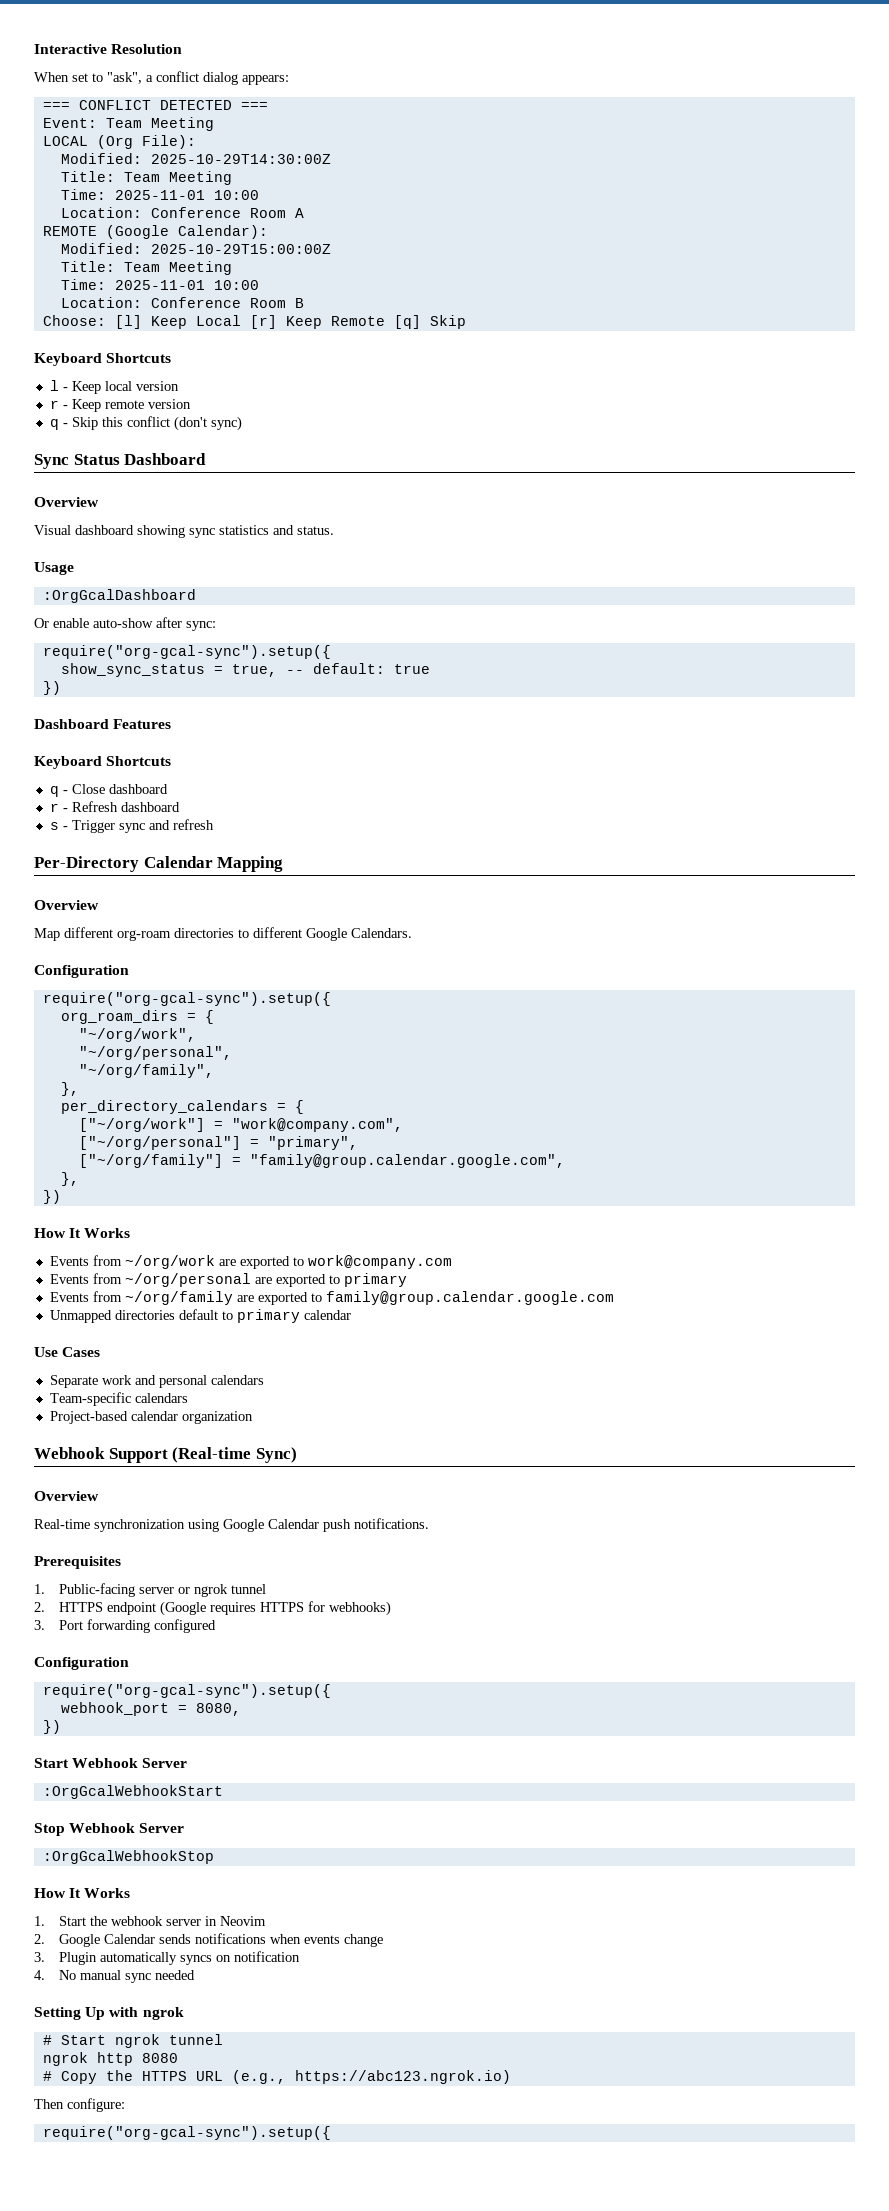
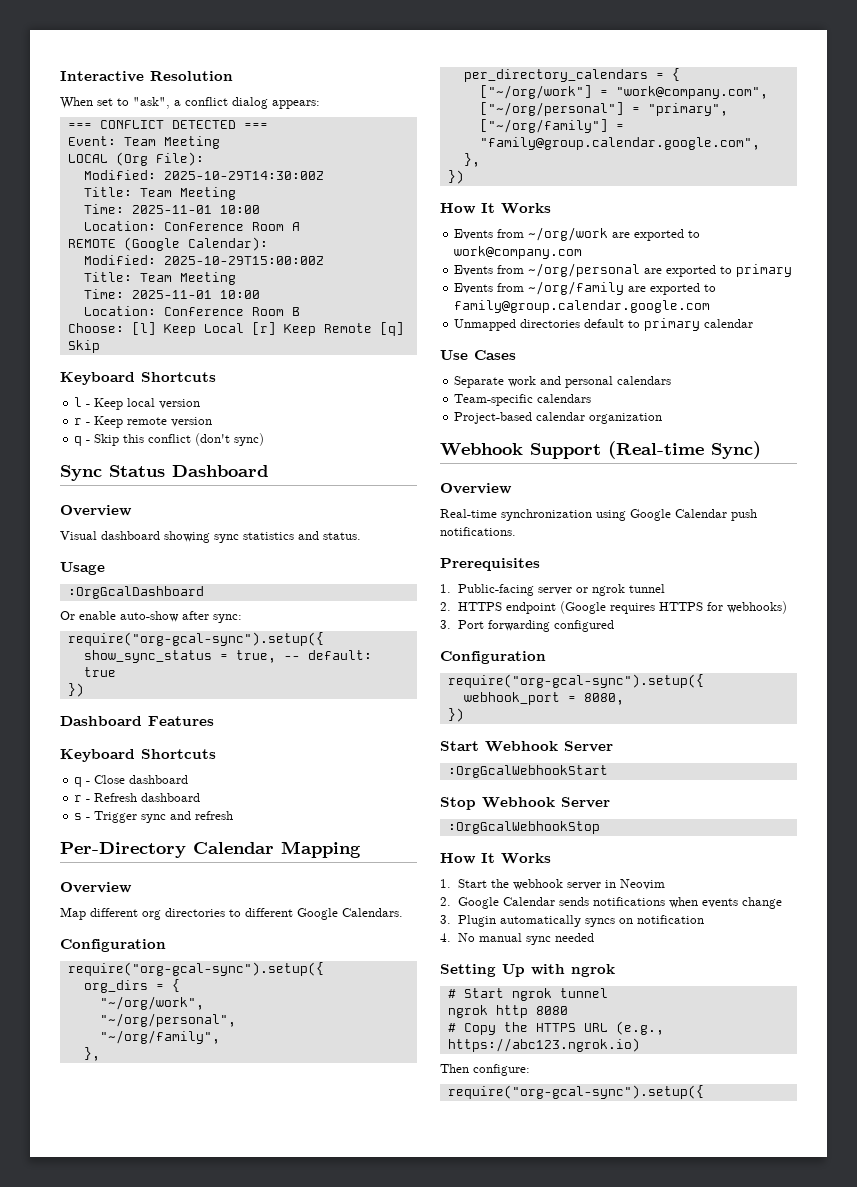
- Map different org-roam directories to different Google Calendars.
+ Map different org directories to different Google Calendars.
- org_roam_dirs = {
+ org_dirs = {

